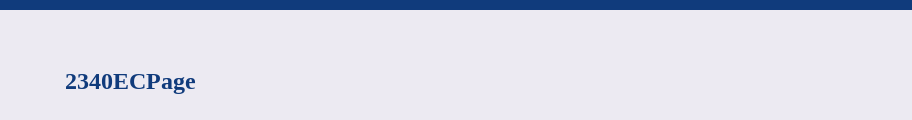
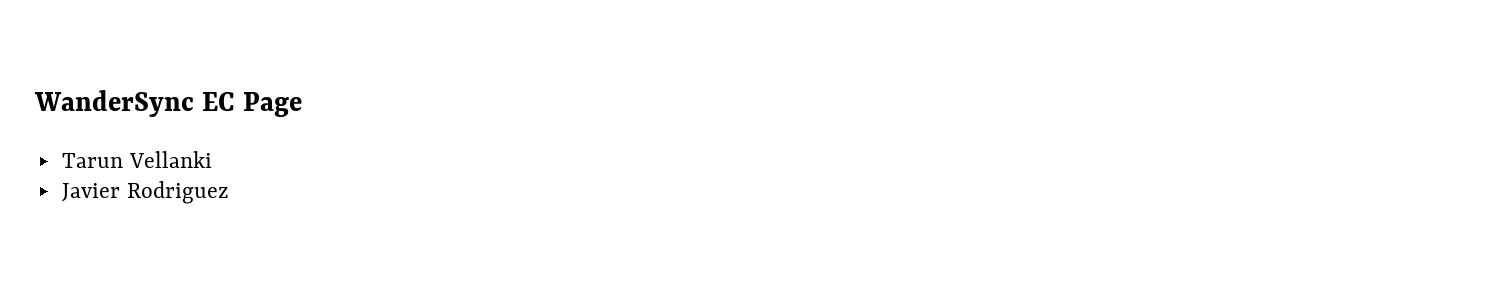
- 2340ECPage
+ WanderSync EC Page
+ Tarun Vellanki
+ Javier Rodriguez

